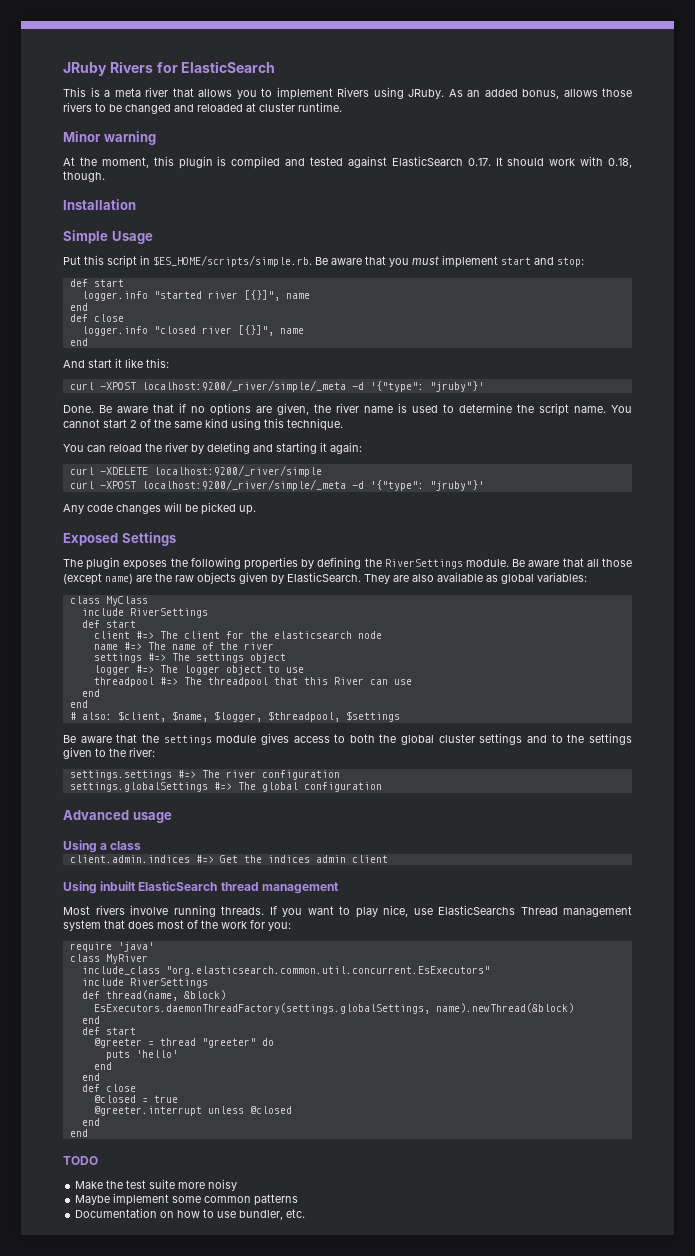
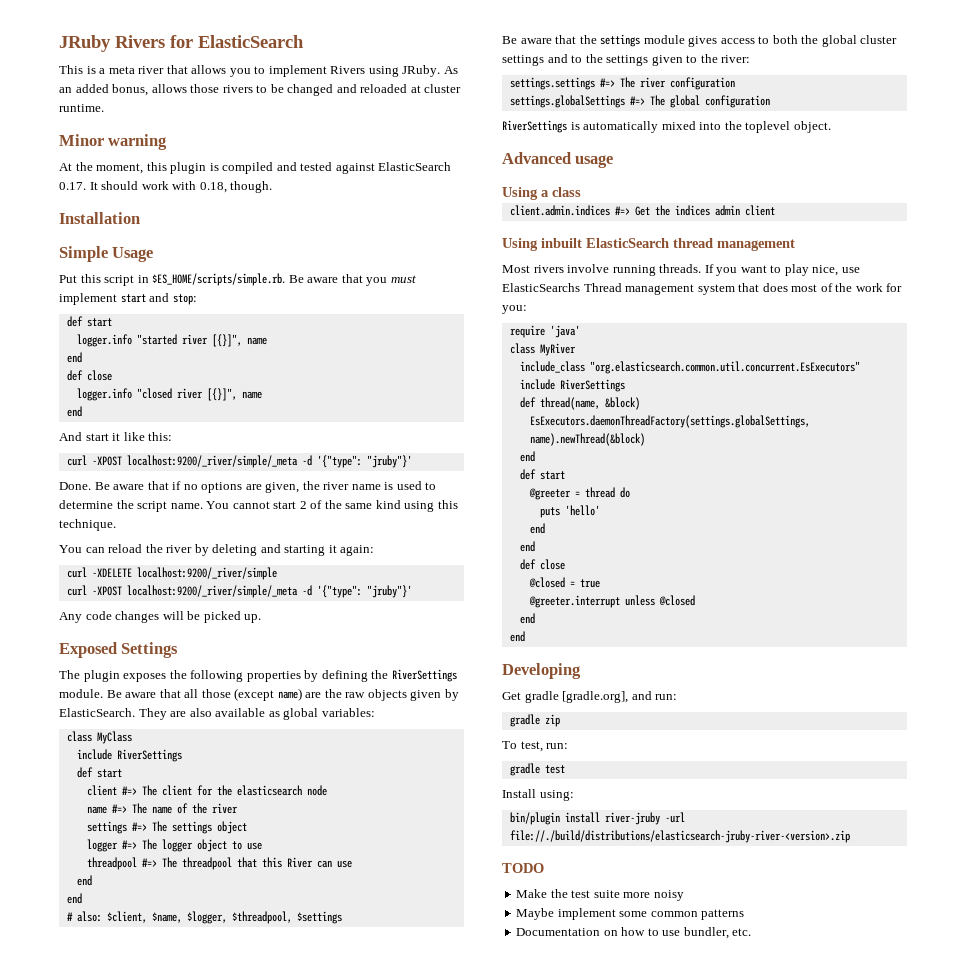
+ RiverSettings is automatically mixed into the toplevel object.
- @greeter = thread "greeter" do
+ @greeter = thread do
+ Developing
+ Get gradle [gradle.org], and run:
+ gradle zip
+ To test, run:
+ gradle test
+ Install using:
+ bin/plugin install river-jruby -url file://./build/distributions/elasticsearch-jruby-river-<version>.zip

